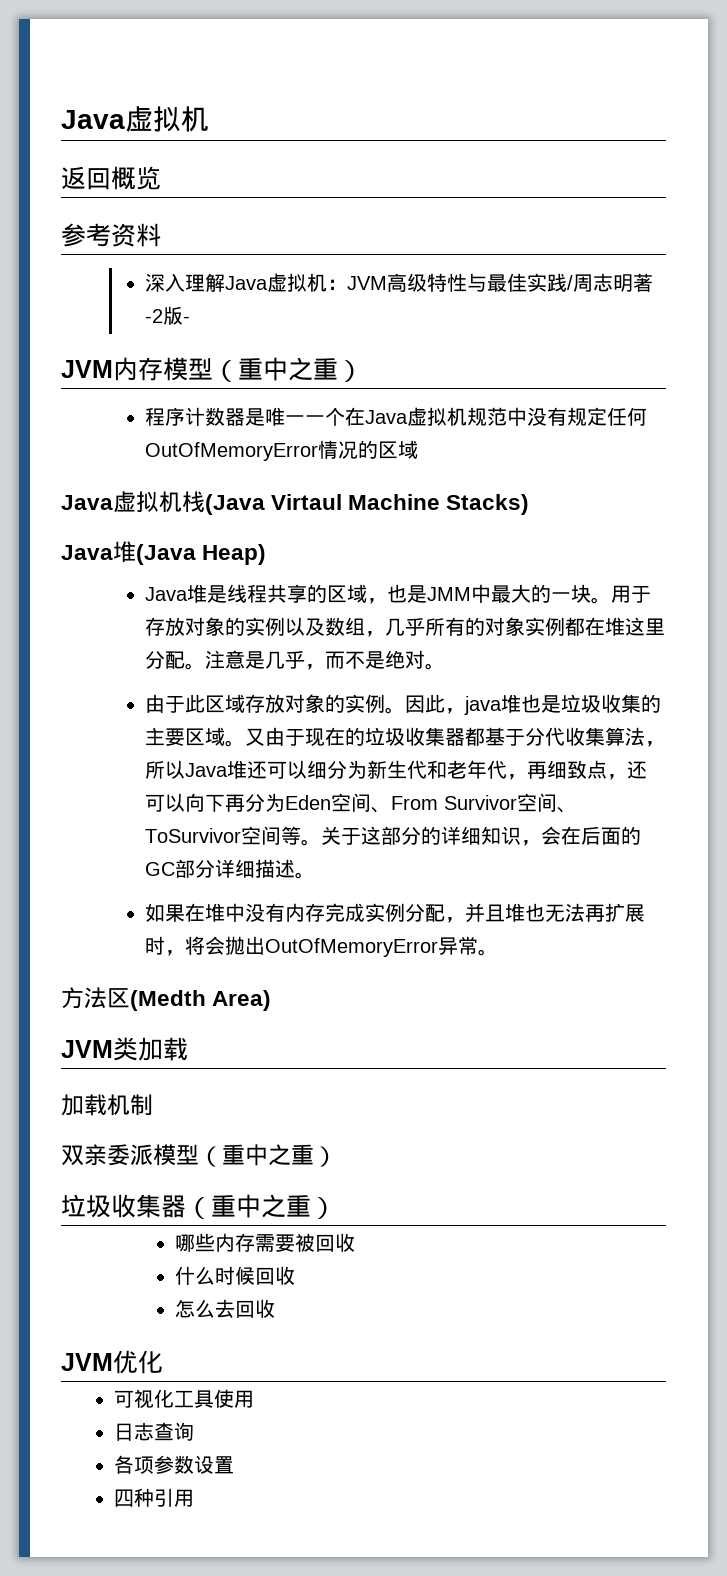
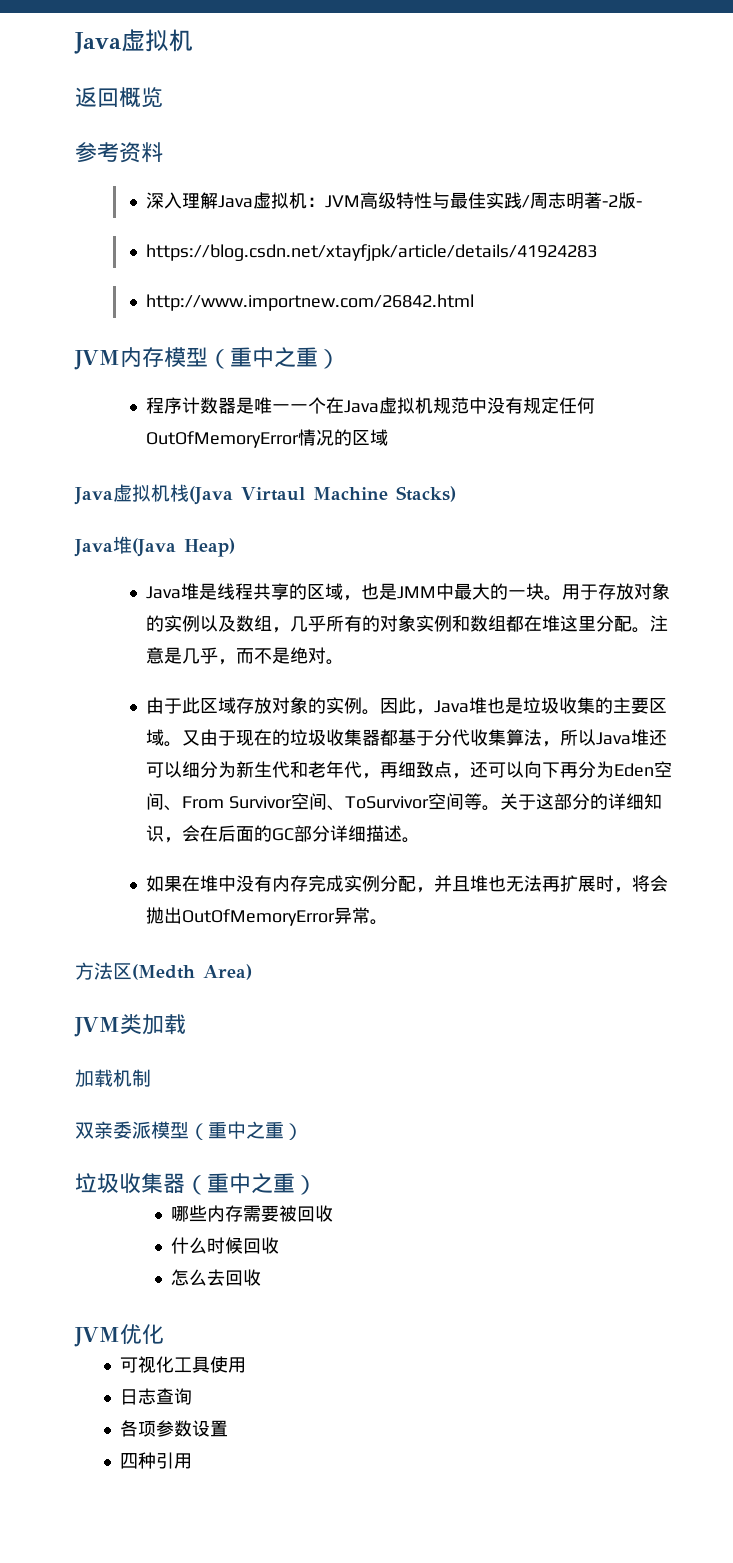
+ https://blog.csdn.net/xtayfjpk/article/details/41924283
+ http://www.importnew.com/26842.html
- 用于存放对象的实例以及数组，几乎所有的对象实例都在堆这里分配。
+ 用于存放对象的实例以及数组，几乎所有的对象实例和数组都在堆这里分配。
- 因此，java堆也是垃圾收集的主要区域。
+ 因此，Java堆也是垃圾收集的主要区域。

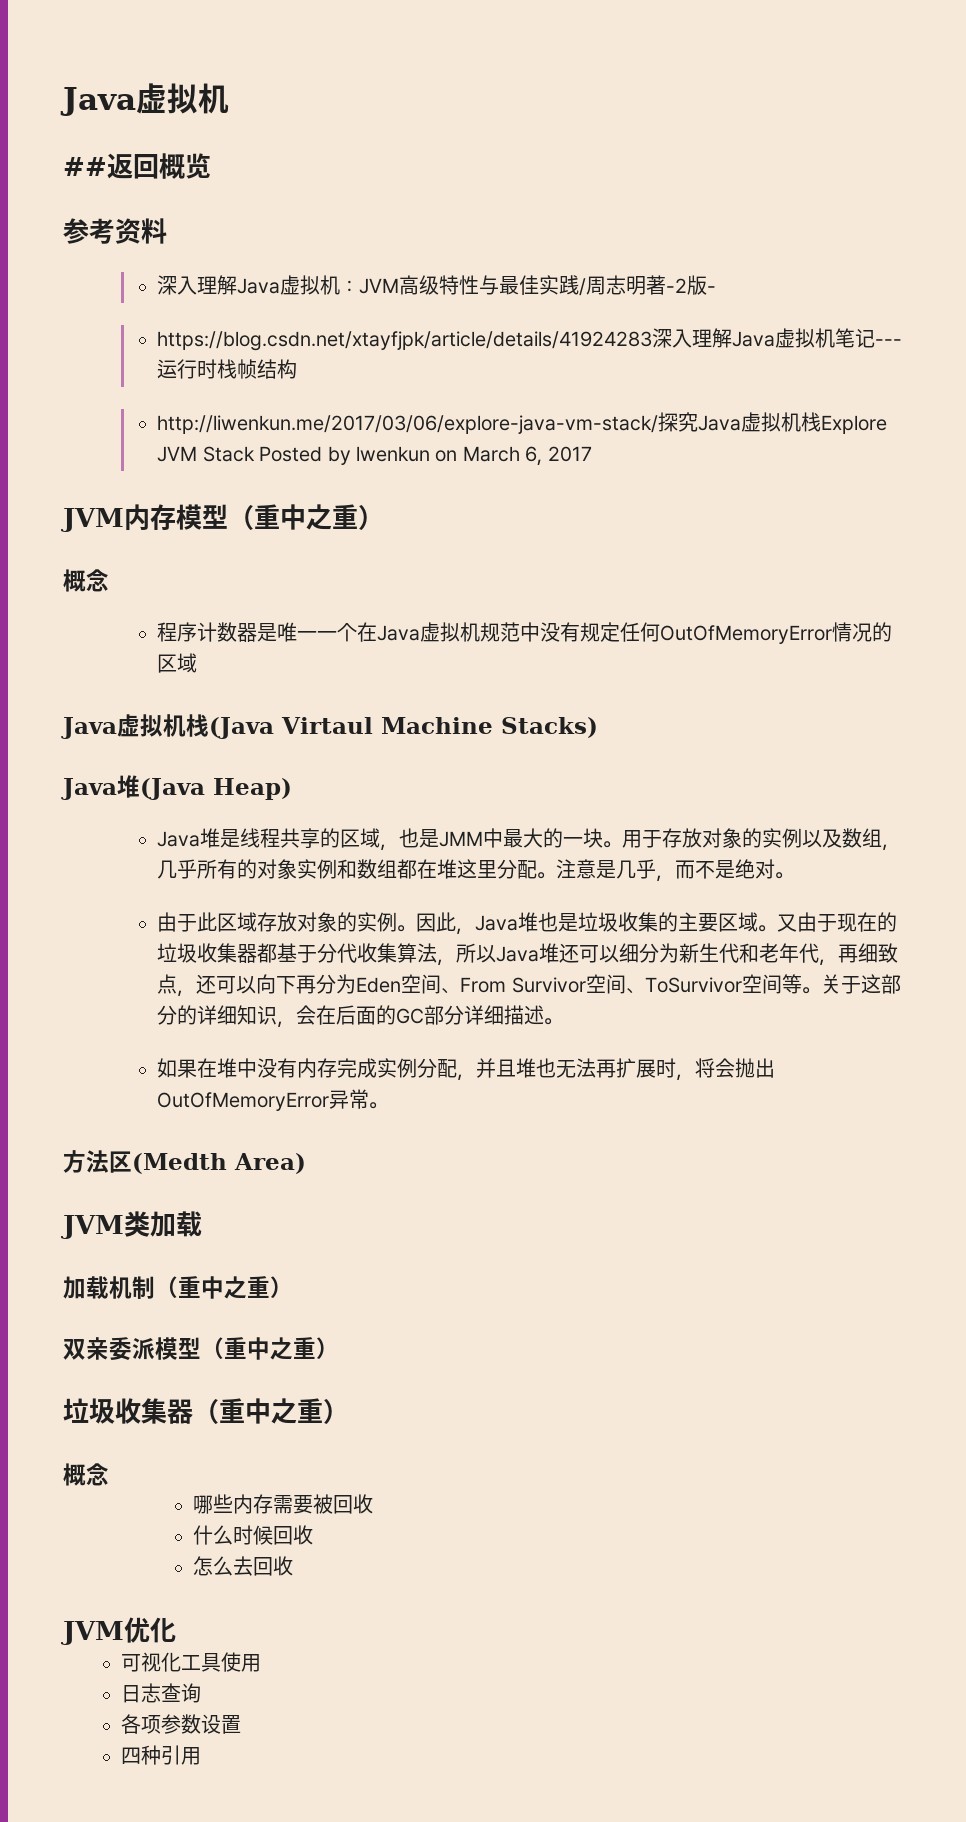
- 返回概览
+ ##返回概览
- https://blog.csdn.net/xtayfjpk/article/details/41924283
- http://www.importnew.com/26842.html
+ https://blog.csdn.net/xtayfjpk/article/details/41924283深入理解Java虚拟机笔记---运行时栈帧结构
+ http://liwenkun.me/2017/03/06/explore-java-vm-stack/探究Java虚拟机栈Explore JVM Stack Posted by lwenkun on March 6, 2017
  JVM内存模型（重中之重）
+ 概念
- 加载机制
+ 加载机制（重中之重）
  垃圾收集器（重中之重）
+ 概念

